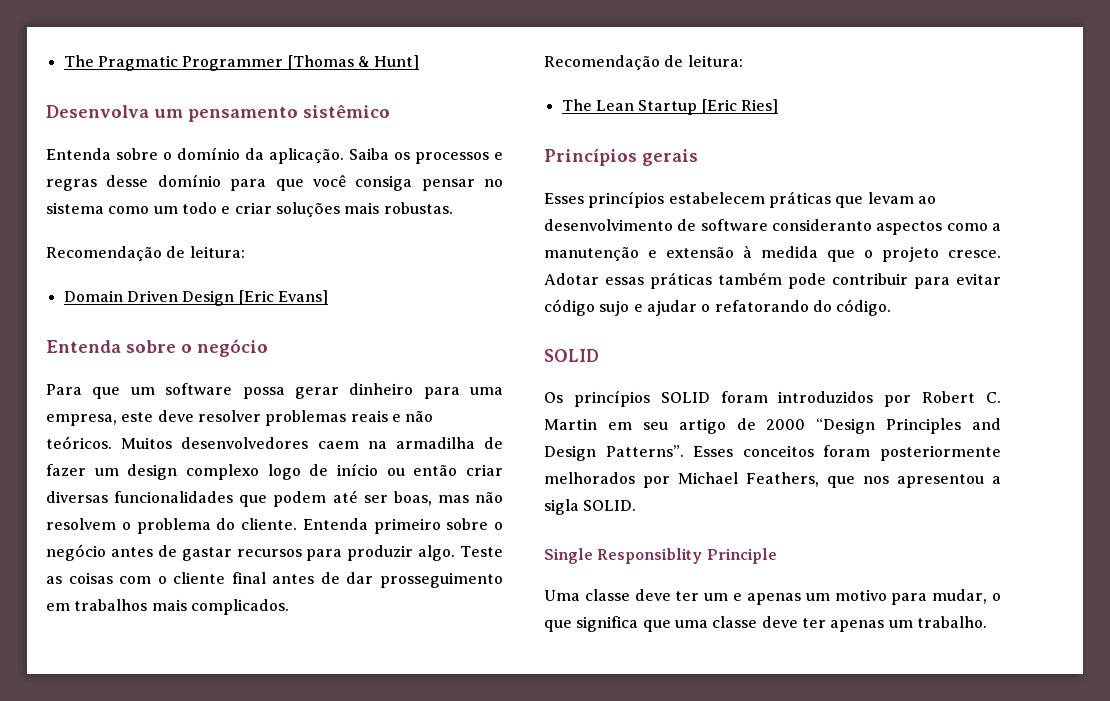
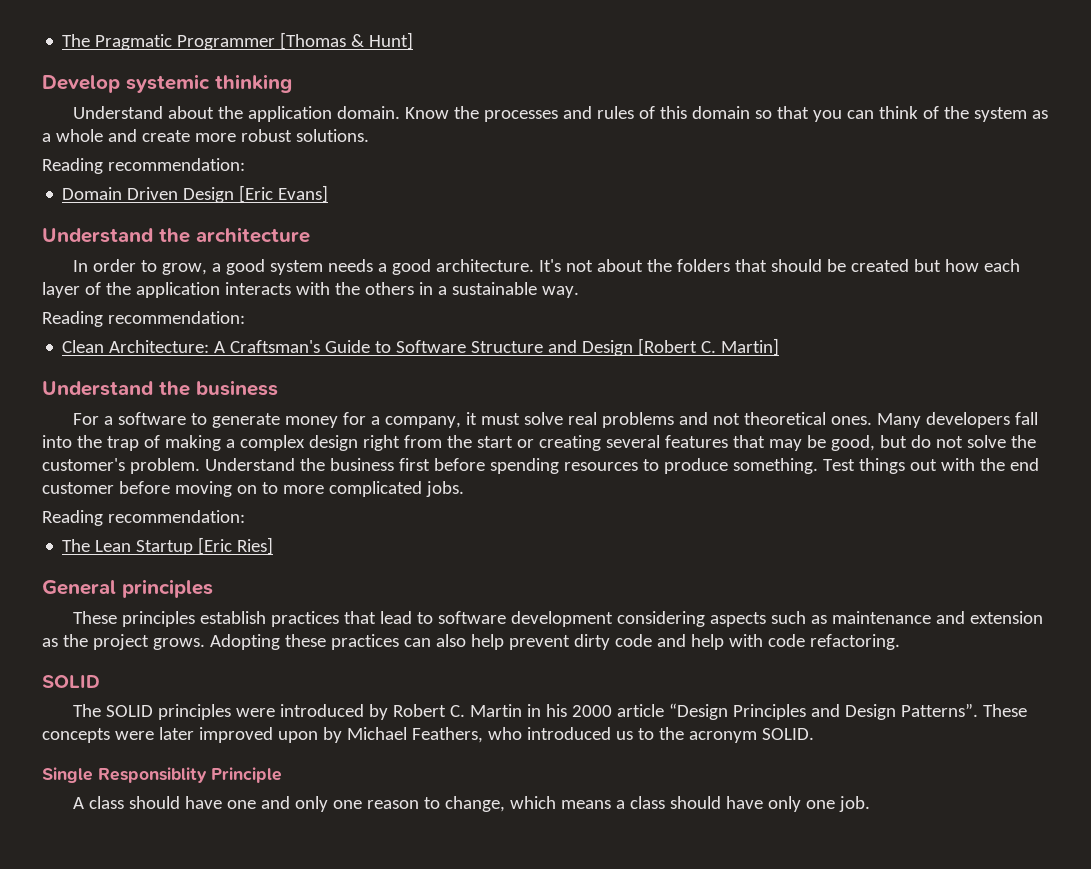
- Desenvolva um pensamento sistêmico
- Entenda sobre o domínio da aplicação. Saiba os processos e regras desse domínio para que você consiga pensar no sistema como um todo e criar soluções mais robustas.
- Recomendação de leitura:
+ Develop systemic thinking
+ Understand about the application domain. Know the processes and rules of this domain so that you can think of the system as a whole and create more robust solutions.
+ Reading recommendation:
- Entenda sobre o negócio
- Para que um software possa gerar dinheiro para uma empresa, este deve resolver problemas reais e não teóricos. Muitos desenvolvedores caem na armadilha de fazer um design complexo logo de início ou então criar diversas funcionalidades que podem até ser boas, mas não resolvem o problema do cliente. Entenda primeiro sobre o negócio antes de gastar recursos para produzir algo. Teste as coisas com o cliente final antes de dar prosseguimento em trabalhos mais complicados.
- Recomendação de leitura:
+ Understand the architecture
+ In order to grow, a good system needs a good architecture. It's not about the folders that should be created but how each layer of the application interacts with the others in a sustainable way.
+ Reading recommendation:
+ Clean Architecture: A Craftsman's Guide to Software Structure and Design [Robert C. Martin]
+ Understand the business
+ For a software to generate money for a company, it must solve real problems and not theoretical ones. Many developers fall into the trap of making a complex design right from the start or creating several features that may be good, but do not solve the customer's problem. Understand the business first before spending resources to produce something. Test things out with the end customer before moving on to more complicated jobs.
+ Reading recommendation:
- Princípios gerais
- Esses princípios estabelecem práticas que levam ao desenvolvimento de software consideranto aspectos como a manutenção e extensão à medida que o projeto cresce. Adotar essas práticas também pode contribuir para evitar código sujo e ajudar o refatorando do código.
+ General principles
+ These principles establish practices that lead to software development considering aspects such as maintenance and extension as the project grows. Adopting these practices can also help prevent dirty code and help with code refactoring.
  SOLID
- Os princípios SOLID foram introduzidos por Robert C. Martin em seu artigo de 2000 “Design Principles and Design Patterns”.
+ The SOLID principles were introduced by Robert C. Martin in his 2000 article “Design Principles and Design Patterns”.
- Esses conceitos foram posteriormente melhorados por Michael Feathers, que nos apresentou a sigla SOLID.
+ These concepts were later improved upon by Michael Feathers, who introduced us to the acronym SOLID.
  Single Responsiblity Principle
- Uma classe deve ter um e apenas um motivo para mudar, o que significa que uma classe deve ter apenas um trabalho.
+ A class should have one and only one reason to change, which means a class should have only one job.

